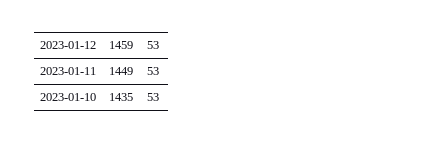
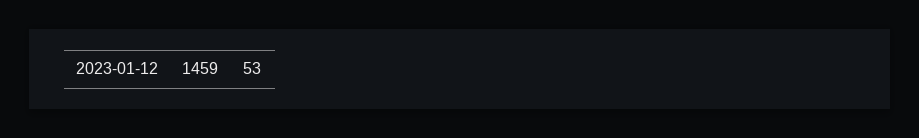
- 2023-01-11 | 1449 | 53
- 2023-01-10 | 1435 | 53

